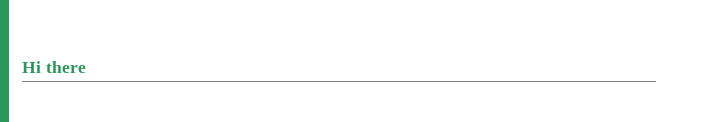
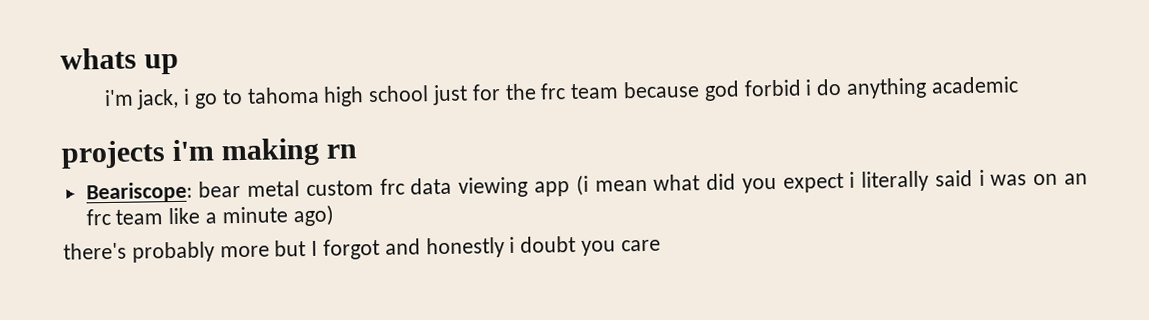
- Hi there
+ whats up
+ i'm jack, i go to tahoma high school just for the frc team because god forbid i do anything academic
+ projects i'm making rn
+ Beariscope: bear metal custom frc data viewing app (i mean what did you expect i literally said i was on an frc team like a minute ago)
+ there's probably more but I forgot and honestly i doubt you care

